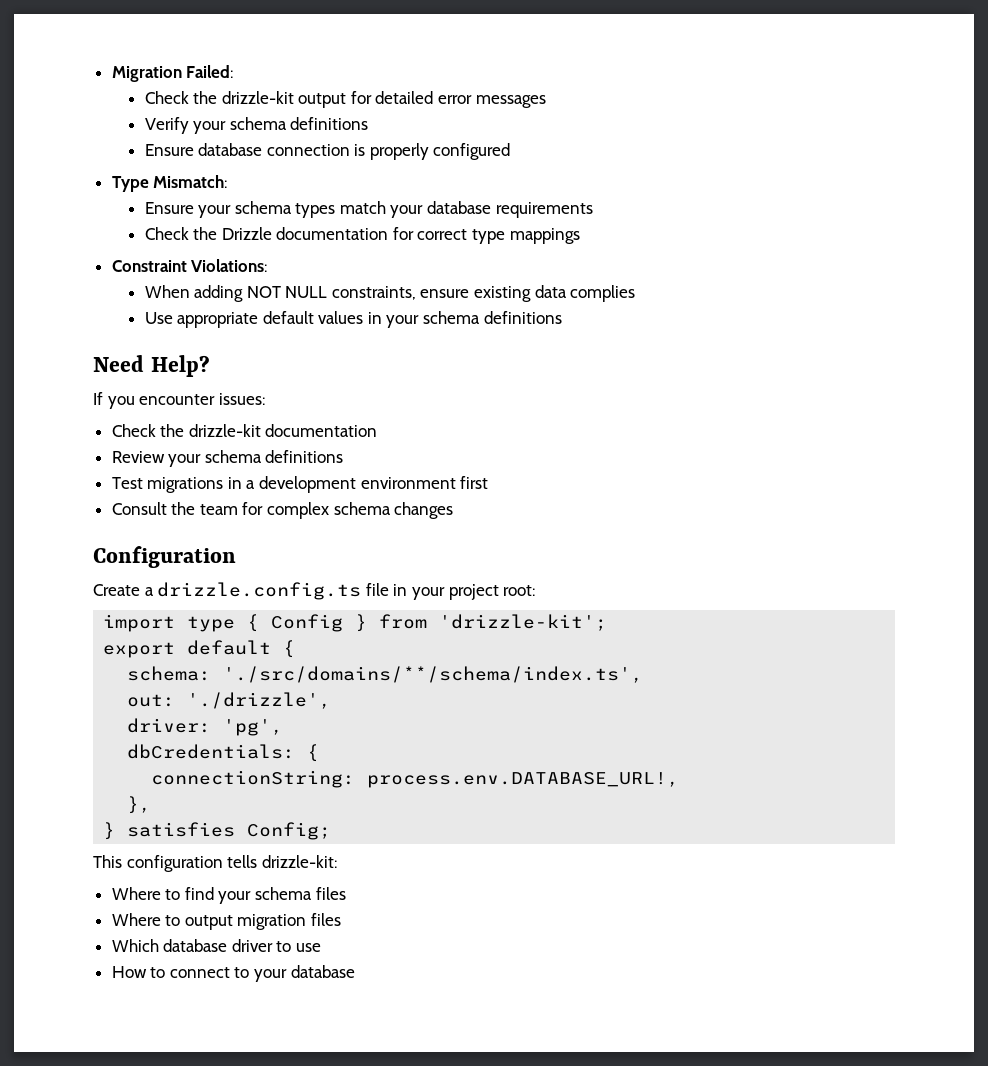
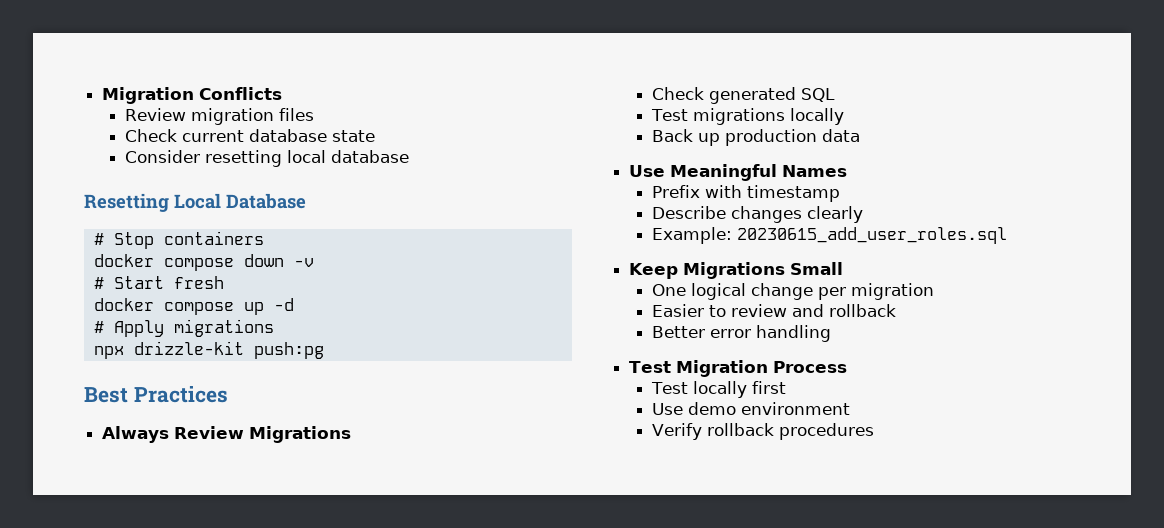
- Migration Failed:
- Check the drizzle-kit output for detailed error messages
- Verify your schema definitions
- Ensure database connection is properly configured
- Type Mismatch:
- Ensure your schema types match your database requirements
- Check the Drizzle documentation for correct type mappings
- Constraint Violations:
- When adding NOT NULL constraints, ensure existing data complies
- Use appropriate default values in your schema definitions
- Need Help?
- If you encounter issues:
- Check the drizzle-kit documentation
- Review your schema definitions
- Test migrations in a development environment first
- Consult the team for complex schema changes
- Configuration
- Create a drizzle.config.ts file in your project root:
- import type { Config } from 'drizzle-kit';
- export default {
- schema: './src/domains/**/schema/index.ts',
- out: './drizzle',
- driver: 'pg',
- dbCredentials: {
- connectionString: process.env.DATABASE_URL!,
- },
- } satisfies Config;
- This configuration tells drizzle-kit:
- Where to find your schema files
- Where to output migration files
- Which database driver to use
- How to connect to your database
+ Migration Conflicts
+ Review migration files
+ Check current database state
+ Consider resetting local database
+ Resetting Local Database
+ # Stop containers
+ docker compose down -v
+ # Start fresh
+ docker compose up -d
+ # Apply migrations
+ npx drizzle-kit push:pg
+ Best Practices
+ Always Review Migrations
+ Check generated SQL
+ Test migrations locally
+ Back up production data
+ Use Meaningful Names
+ Prefix with timestamp
+ Describe changes clearly
+ Example: 20230615_add_user_roles.sql
+ Keep Migrations Small
+ One logical change per migration
+ Easier to review and rollback
+ Better error handling
+ Test Migration Process
+ Test locally first
+ Use demo environment
+ Verify rollback procedures

